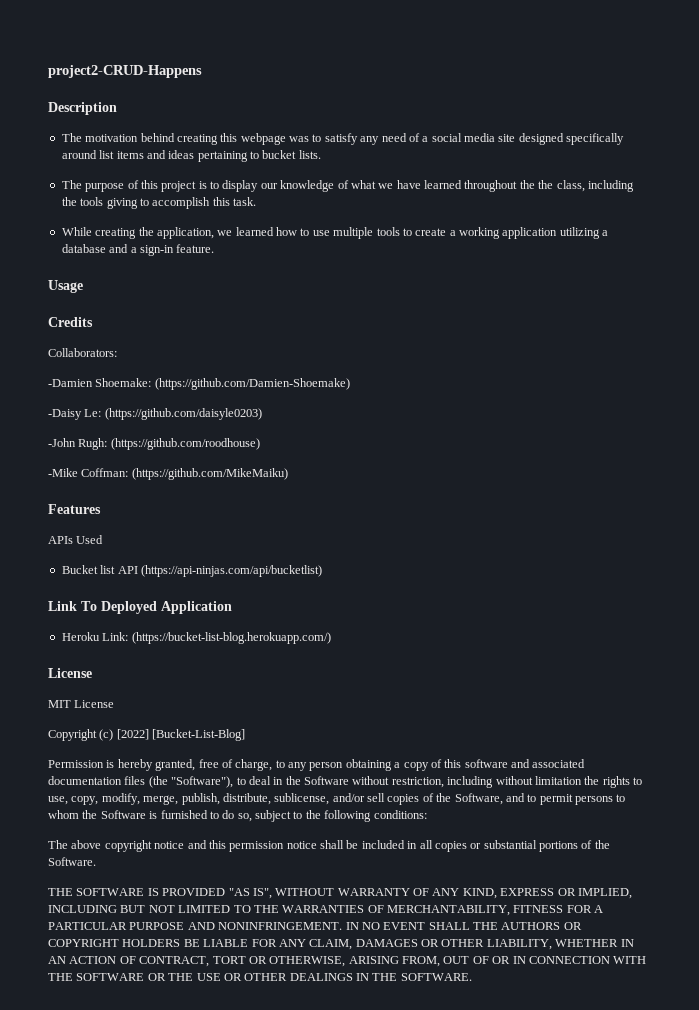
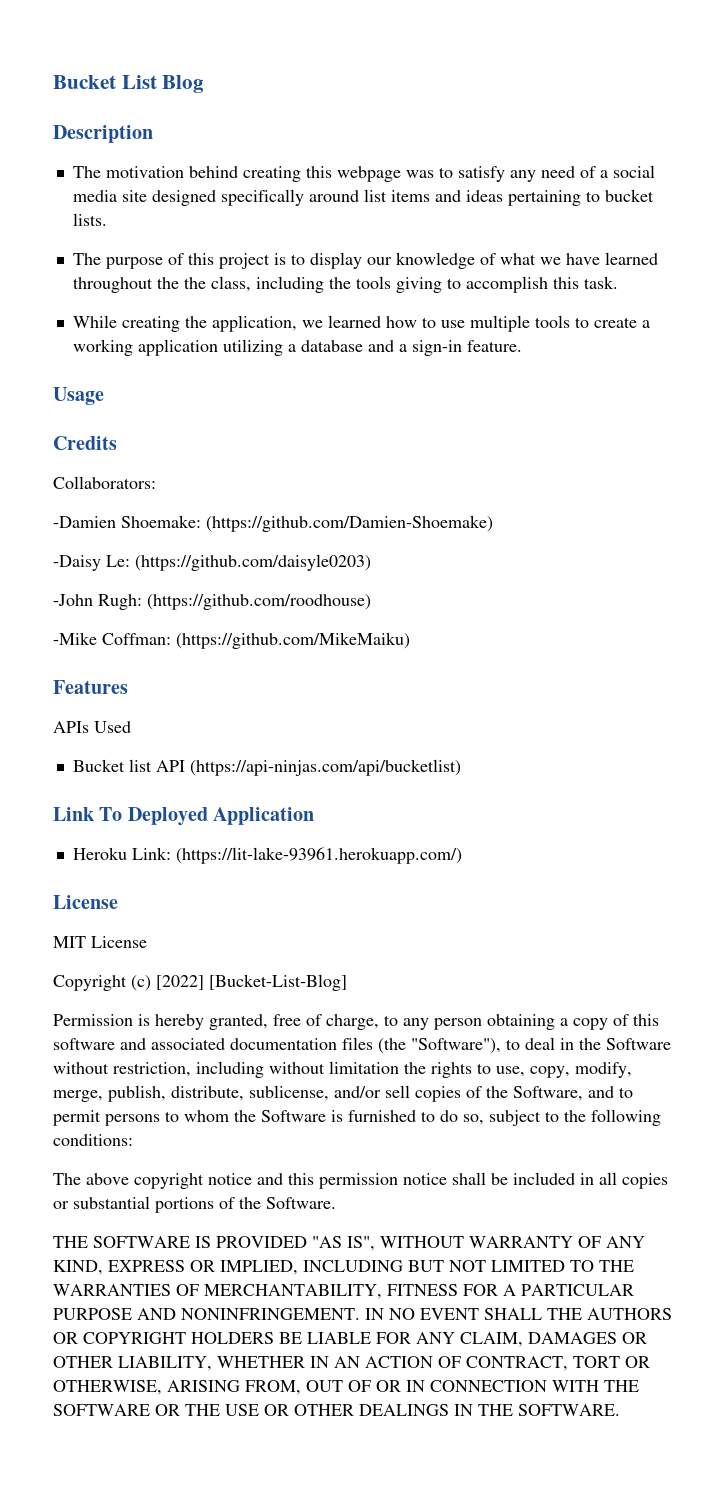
- project2-CRUD-Happens
+ Bucket List Blog
- Heroku Link: (https://bucket-list-blog.herokuapp.com/)
+ Heroku Link: (https://lit-lake-93961.herokuapp.com/)

